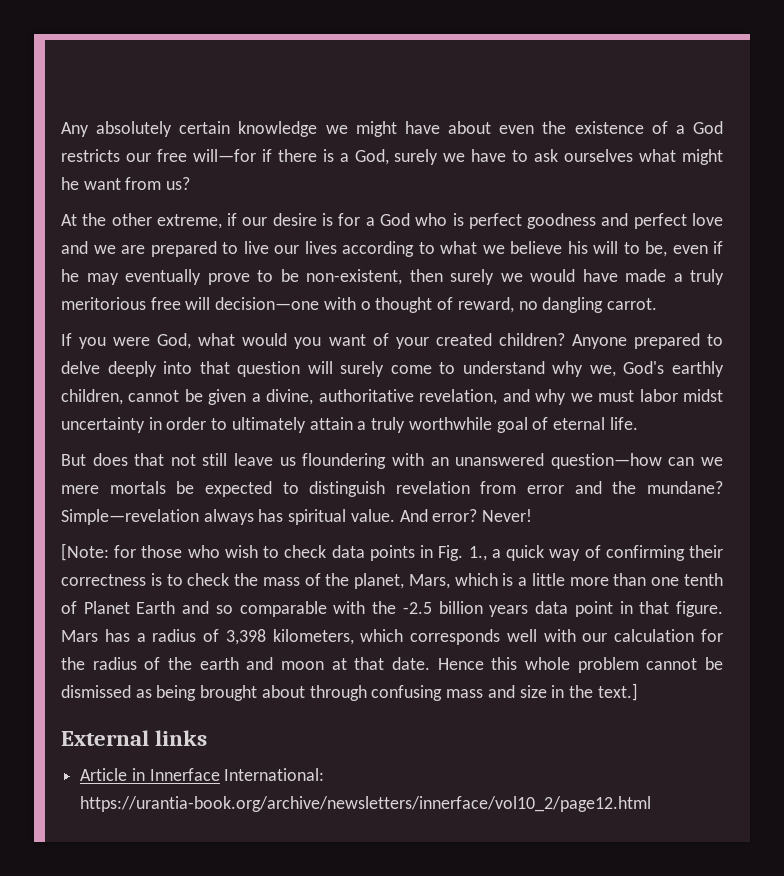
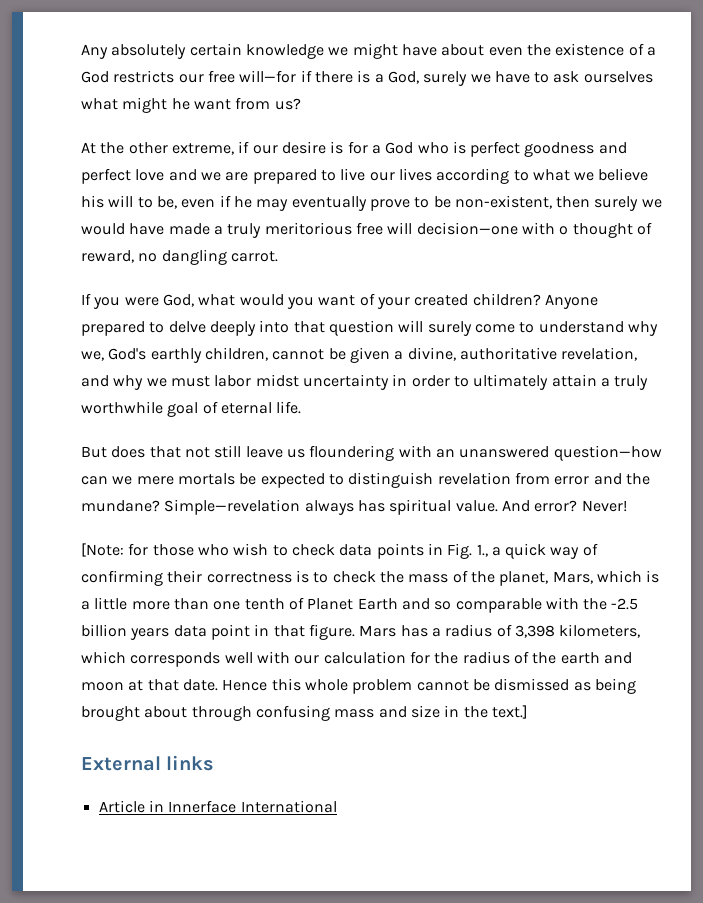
- Article in Innerface International: https://urantia-book.org/archive/newsletters/innerface/vol10_2/page12.html
+ Article in Innerface International

